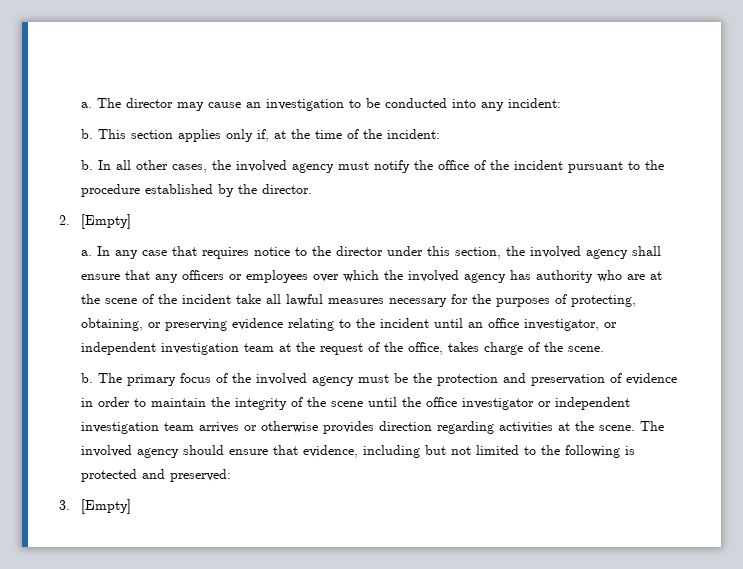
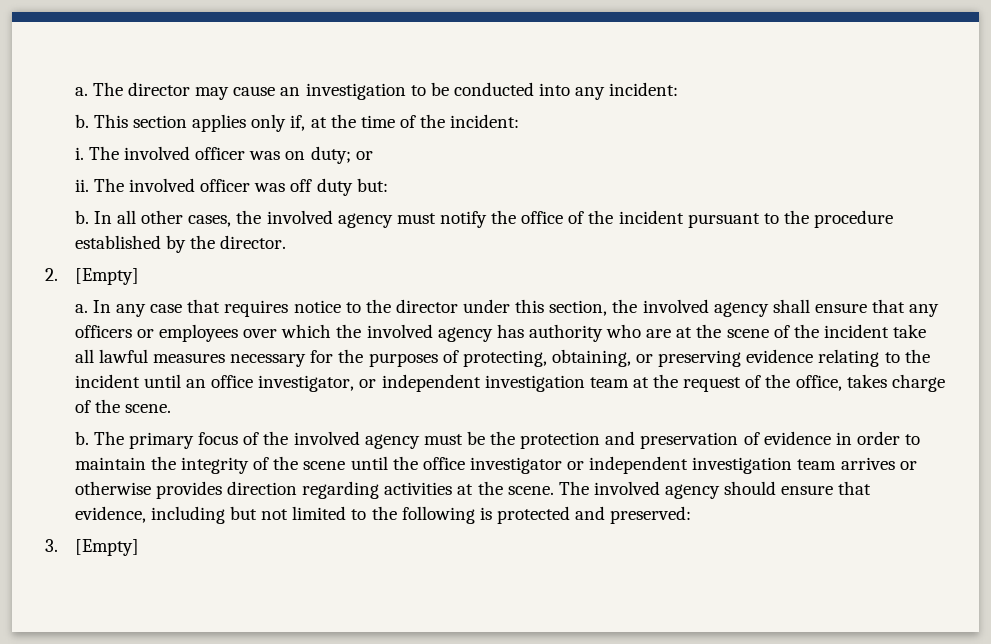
+ i. The involved officer was on duty; or
+ ii. The involved officer was off duty but:

